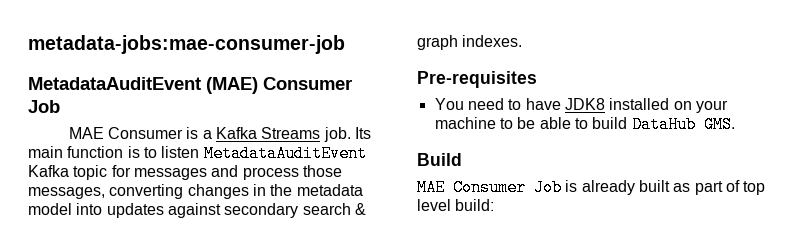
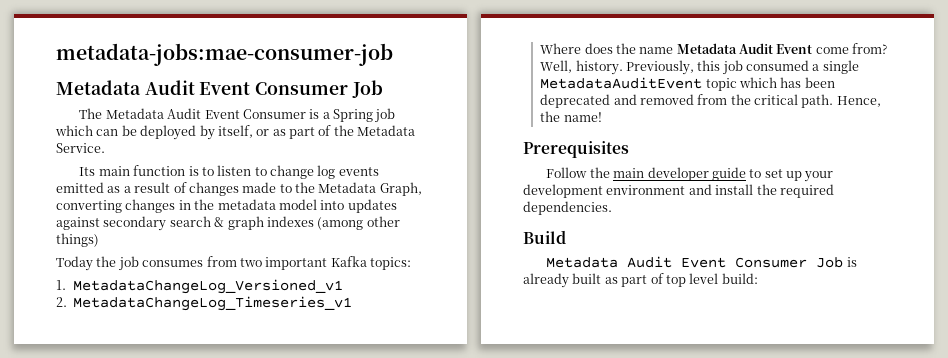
  metadata-jobs:mae-consumer-job
- MetadataAuditEvent (MAE) Consumer Job
+ Metadata Audit Event Consumer Job
- MAE Consumer is a Kafka Streams job. Its main function is to listen MetadataAuditEvent Kafka topic for messages and process those messages, converting changes in the metadata model into updates against secondary search & graph indexes.
- Pre-requisites
- You need to have JDK8 installed on your machine to be able to build DataHub GMS.
+ The Metadata Audit Event Consumer is a Spring job which can be deployed by itself, or as part of the Metadata Service.
+ Its main function is to listen to change log events emitted as a result of changes made to the Metadata Graph, converting changes in the metadata model into updates against secondary search & graph indexes (among other things)
+ Today the job consumes from two important Kafka topics:
+ 1. MetadataChangeLog_Versioned_v1
+ 2. MetadataChangeLog_Timeseries_v1
+ Where does the name Metadata Audit Event come from? Well, history. Previously, this job consumed a single MetadataAuditEvent topic which has been deprecated and removed from the critical path. Hence, the name!
+ Prerequisites
+ Follow the main developer guide to set up your development environment and install the required dependencies.
  Build
- MAE Consumer Job is already built as part of top level build:
+ Metadata Audit Event Consumer Job is already built as part of top level build:

